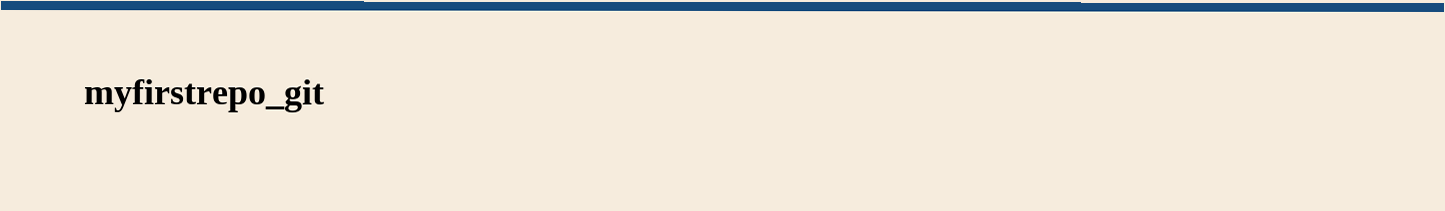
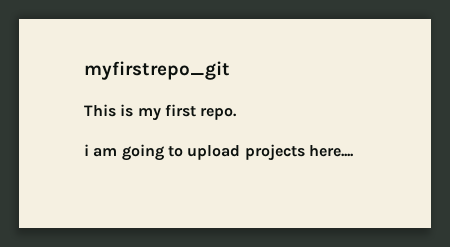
+ This is my first repo.
+ i am going to upload projects here....

